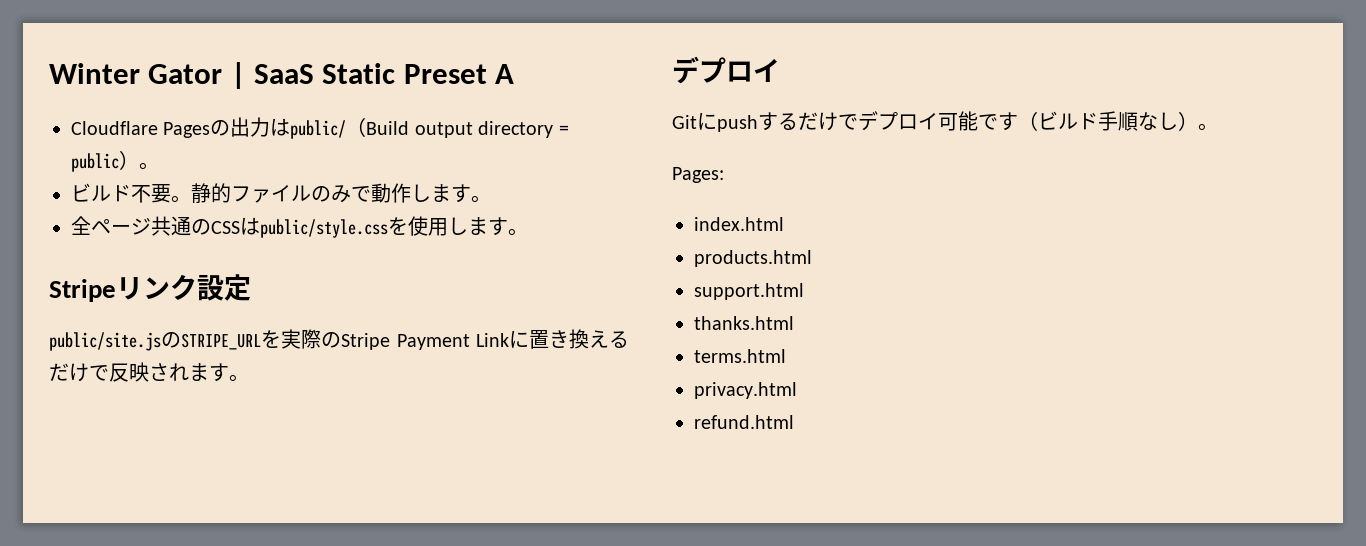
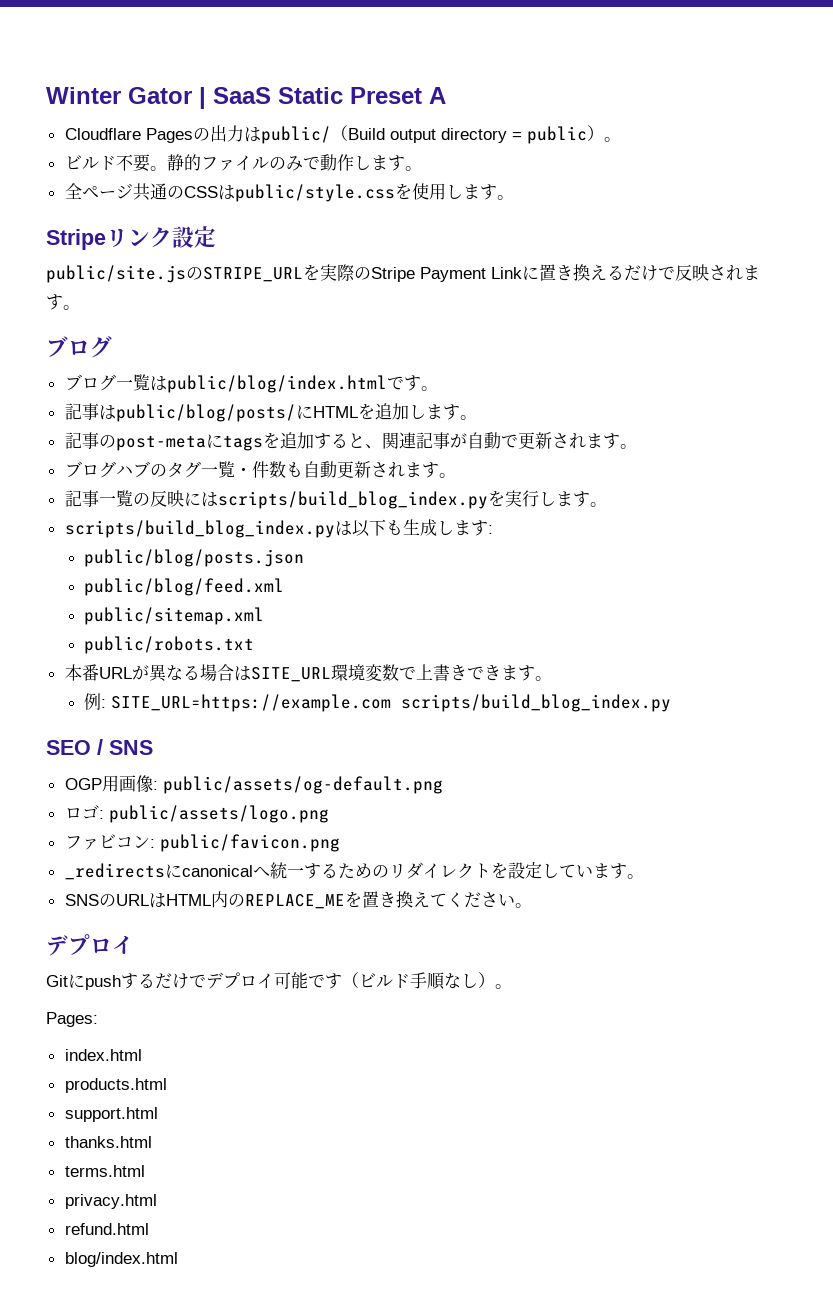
  public/site.jsのSTRIPE_URLを実際のStripe Payment Linkに置き換えるだけで反映されます。
+ ブログ
+ ブログ一覧はpublic/blog/index.htmlです。
+ 記事はpublic/blog/posts/にHTMLを追加します。
+ 記事のpost-metaにtagsを追加すると、関連記事が自動で更新されます。
+ ブログハブのタグ一覧・件数も自動更新されます。
+ 記事一覧の反映にはscripts/build_blog_index.pyを実行します。
+ scripts/build_blog_index.pyは以下も生成します:
+ public/blog/posts.json
+ public/blog/feed.xml
+ public/sitemap.xml
+ public/robots.txt
+ 本番URLが異なる場合はSITE_URL環境変数で上書きできます。
+ 例: SITE_URL=https://example.com scripts/build_blog_index.py
+ SEO / SNS
+ OGP用画像: public/assets/og-default.png
+ ロゴ: public/assets/logo.png
+ ファビコン: public/favicon.png
+ _redirectsにcanonicalへ統一するためのリダイレクトを設定しています。
+ SNSのURLはHTML内のREPLACE_MEを置き換えてください。
+ blog/index.html

